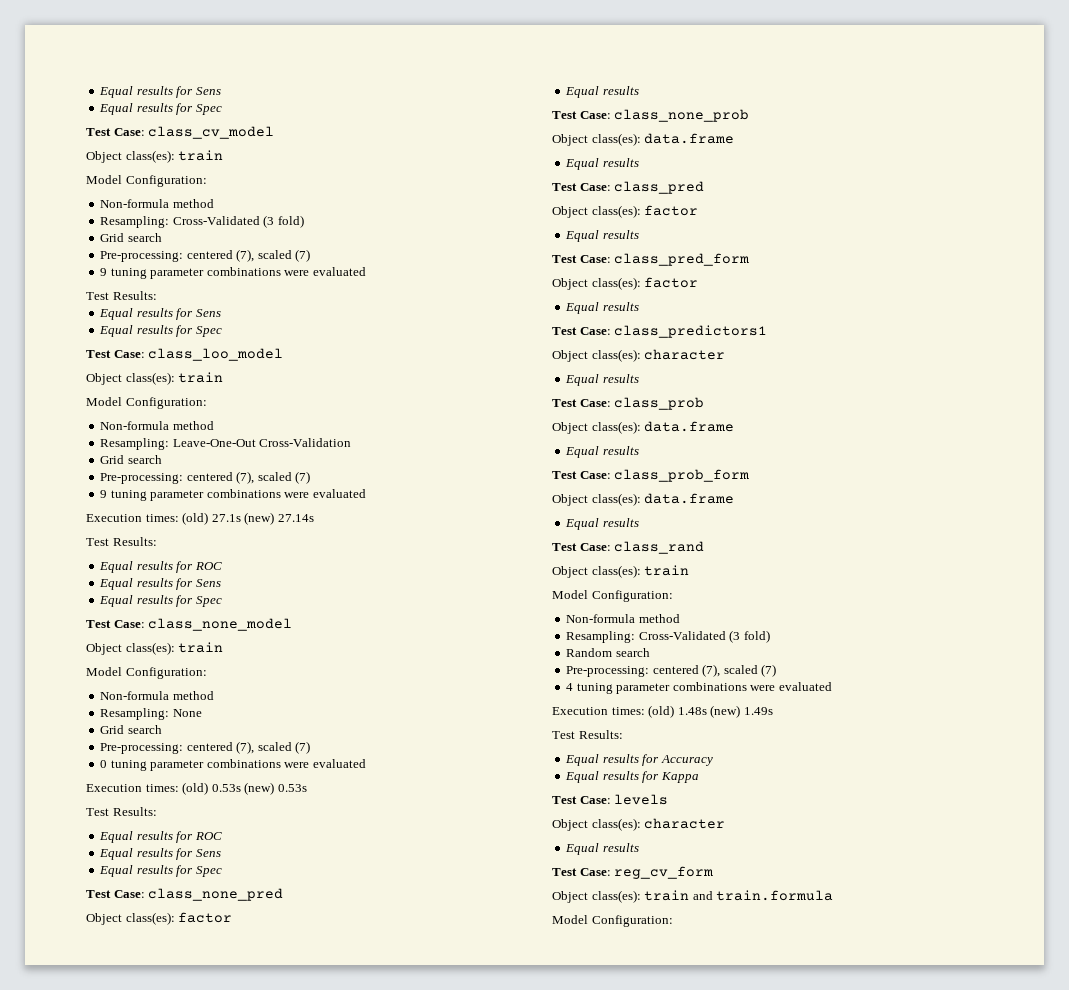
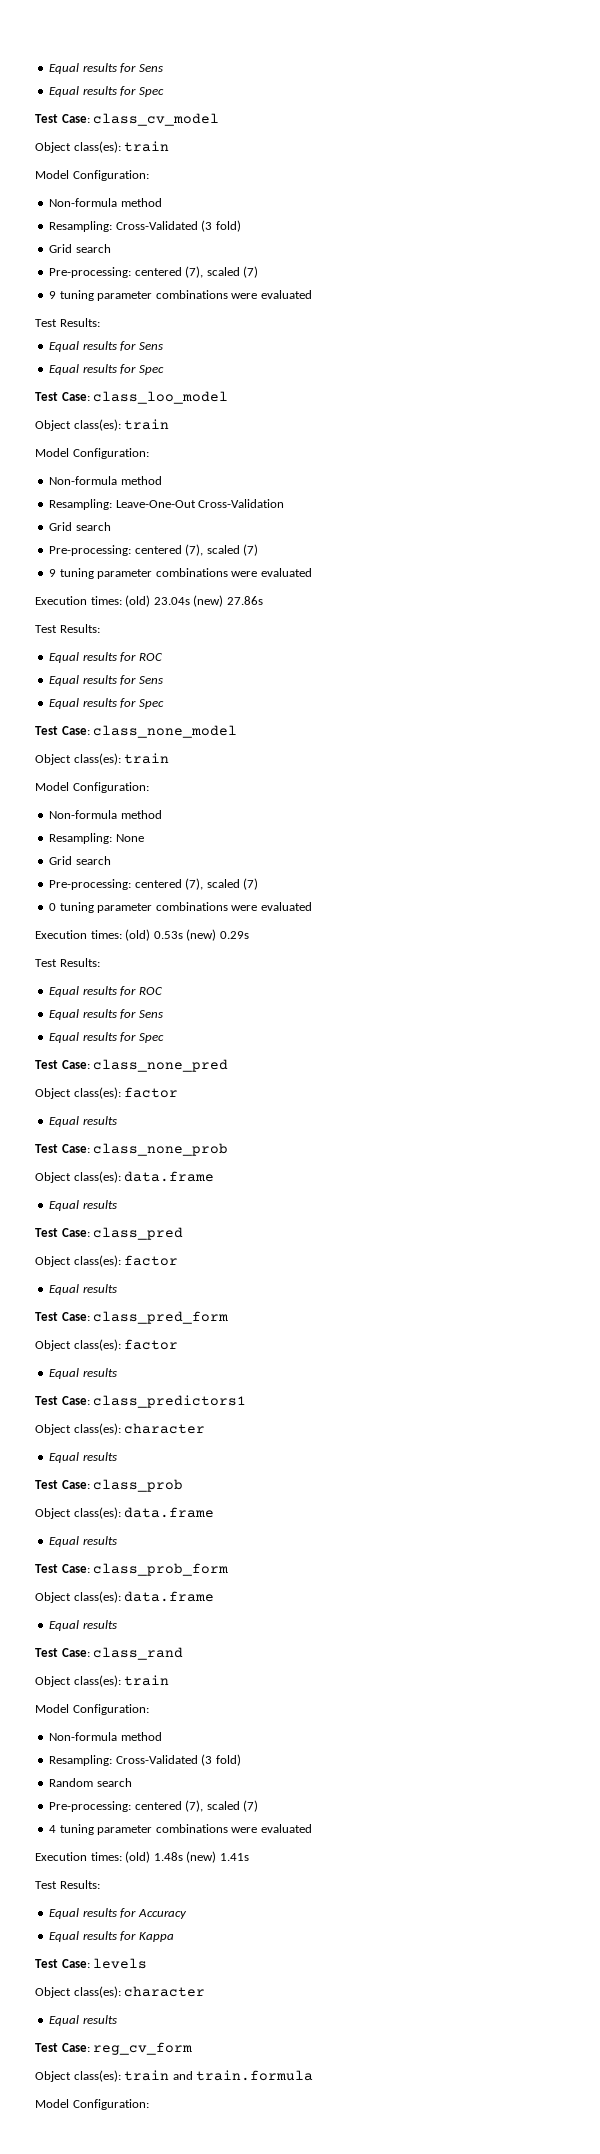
- Execution times: (old) 27.1s (new) 27.14s
+ Execution times: (old) 23.04s (new) 27.86s
- Execution times: (old) 0.53s (new) 0.53s
+ Execution times: (old) 0.53s (new) 0.29s
- Execution times: (old) 1.48s (new) 1.49s
+ Execution times: (old) 1.48s (new) 1.41s

